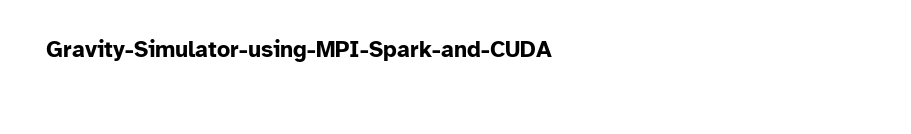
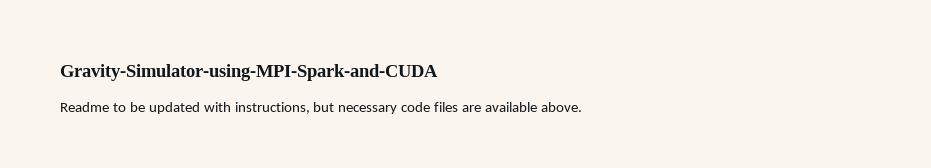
+ Readme to be updated with instructions, but necessary code files are available above.

